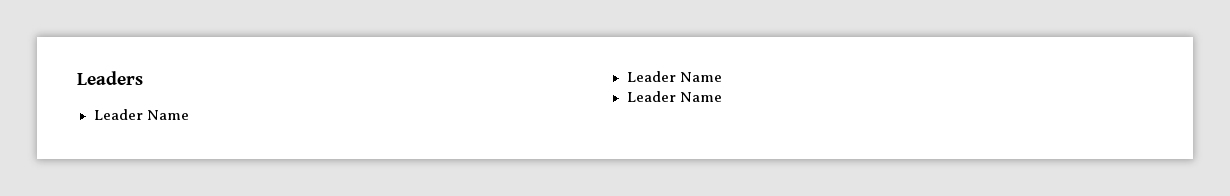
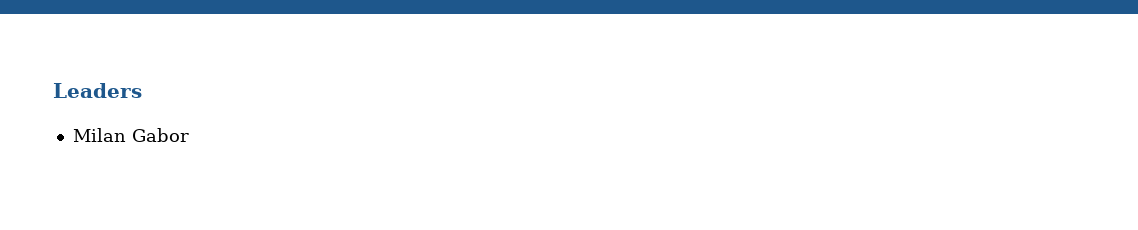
  Leaders
- Leader Name
- Leader Name
- Leader Name
+ Milan Gabor

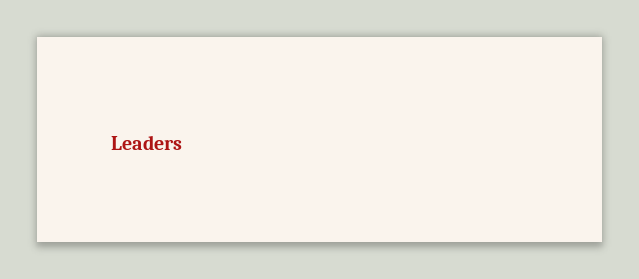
- Milan Gabor

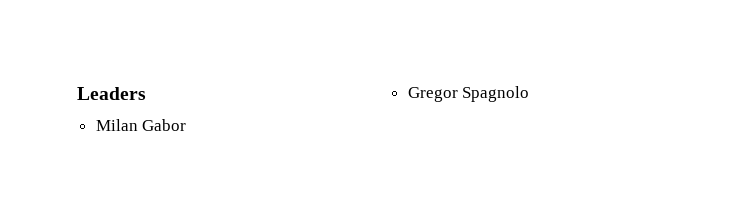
+ Milan Gabor
+ Gregor Spagnolo

